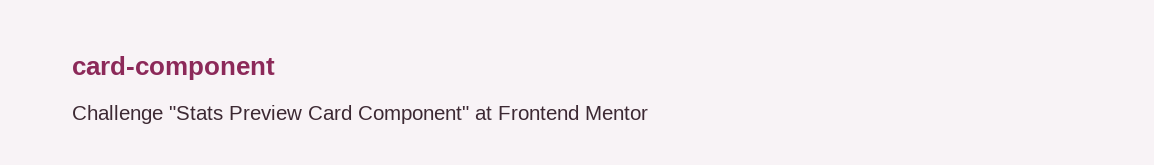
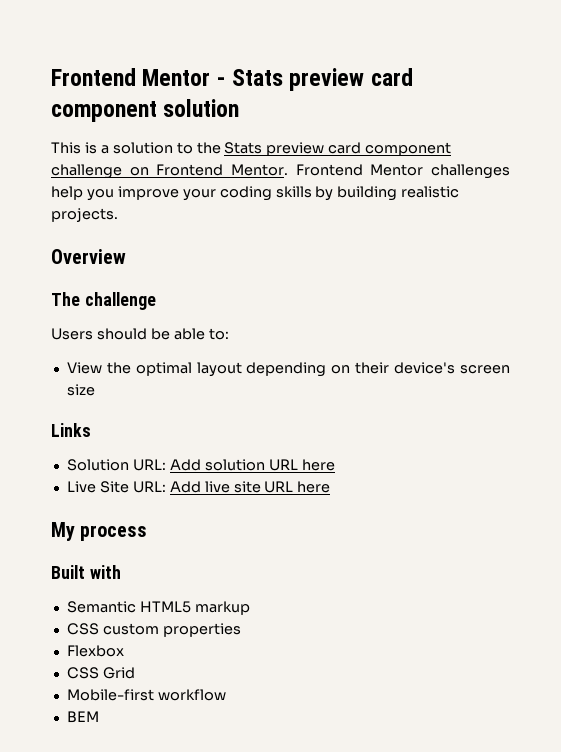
- card-component
- Challenge "Stats Preview Card Component" at Frontend Mentor
+ Frontend Mentor - Stats preview card component solution
+ This is a solution to the Stats preview card component challenge on Frontend Mentor. Frontend Mentor challenges help you improve your coding skills by building realistic projects.
+ Overview
+ The challenge
+ Users should be able to:
+ View the optimal layout depending on their device's screen size
+ Links
+ Solution URL: Add solution URL here
+ Live Site URL: Add live site URL here
+ My process
+ Built with
+ Semantic HTML5 markup
+ CSS custom properties
+ Flexbox
+ CSS Grid
+ Mobile-first workflow
+ BEM

